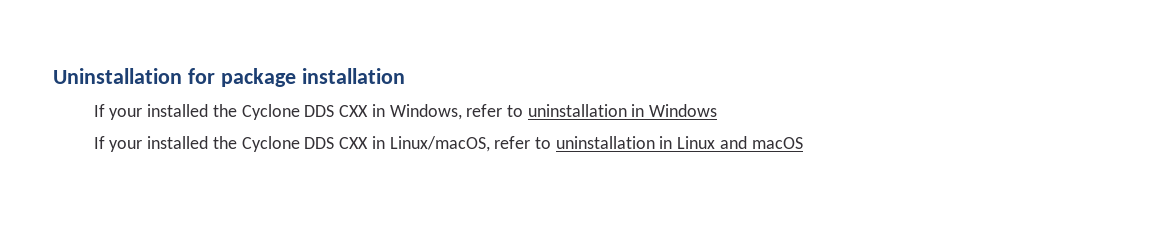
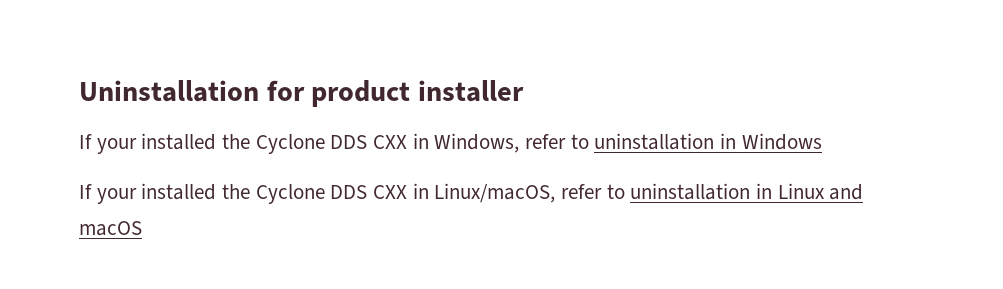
- Uninstallation for package installation
+ Uninstallation for product installer

